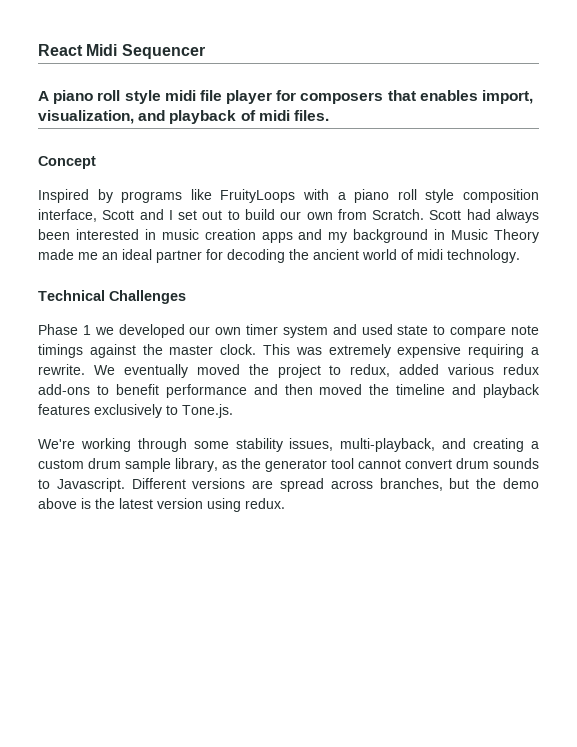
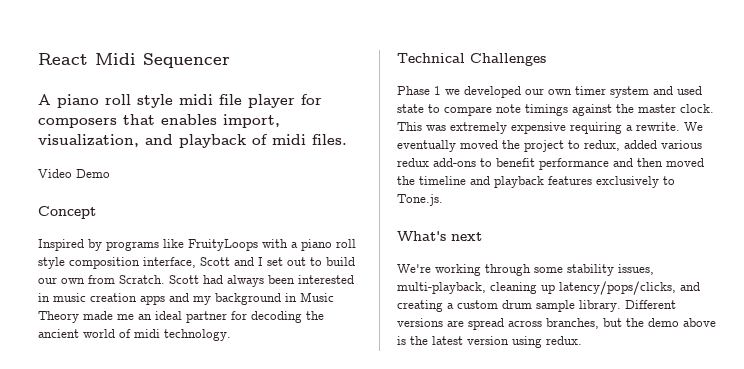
+ Video Demo
+ What's next
- We're working through some stability issues, multi-playback, and creating a custom drum sample library, as the generator tool cannot convert drum sounds to Javascript.
+ We're working through some stability issues, multi-playback, cleaning up latency/pops/clicks, and creating a custom drum sample library.

